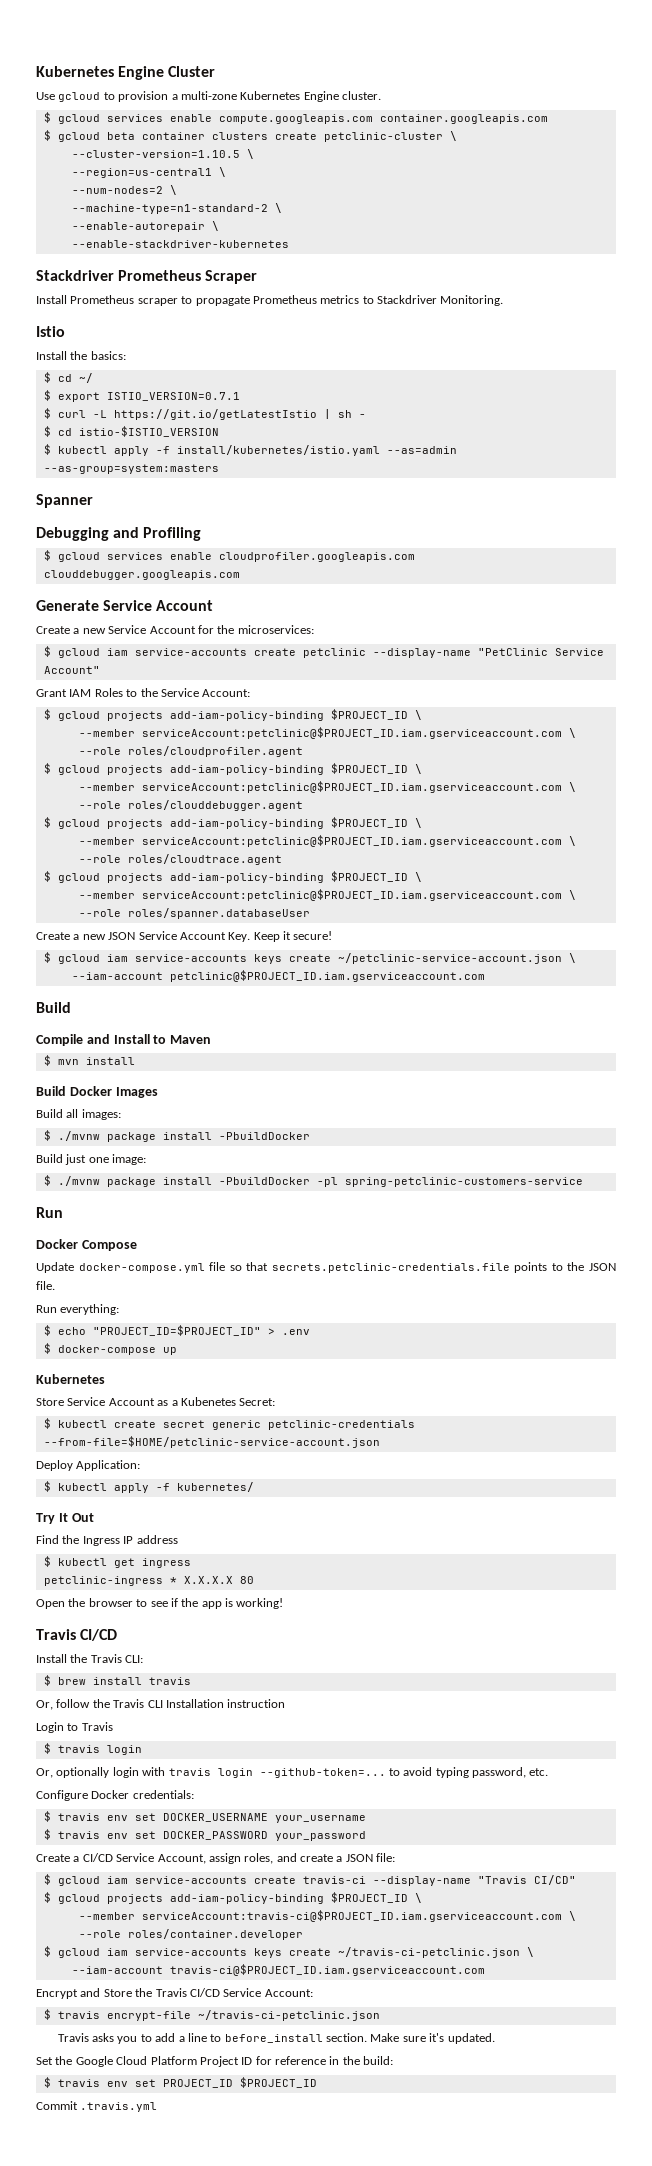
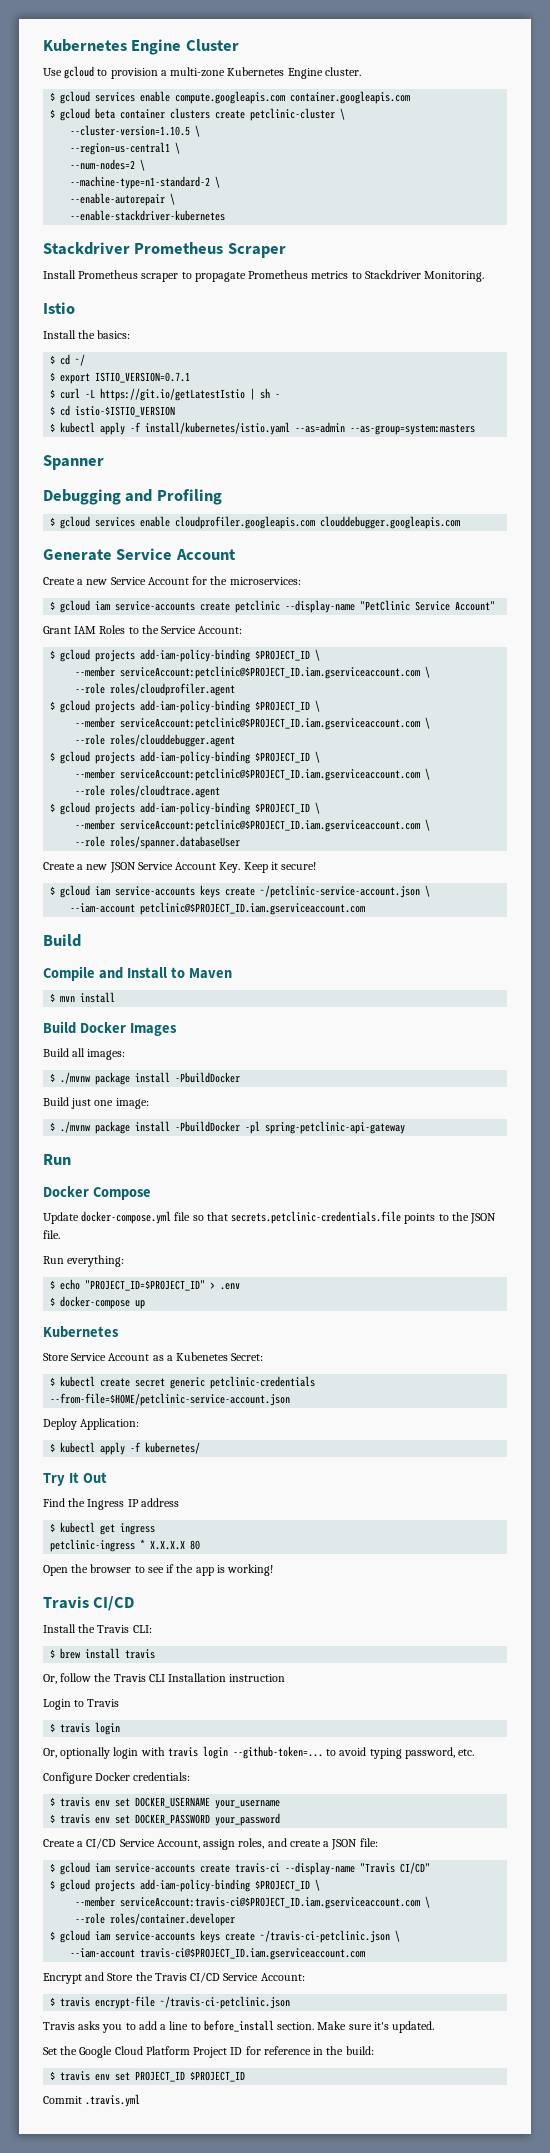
- $ ./mvnw package install -PbuildDocker -pl spring-petclinic-customers-service
+ $ ./mvnw package install -PbuildDocker -pl spring-petclinic-api-gateway

